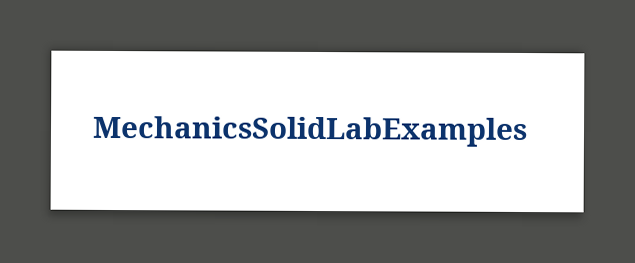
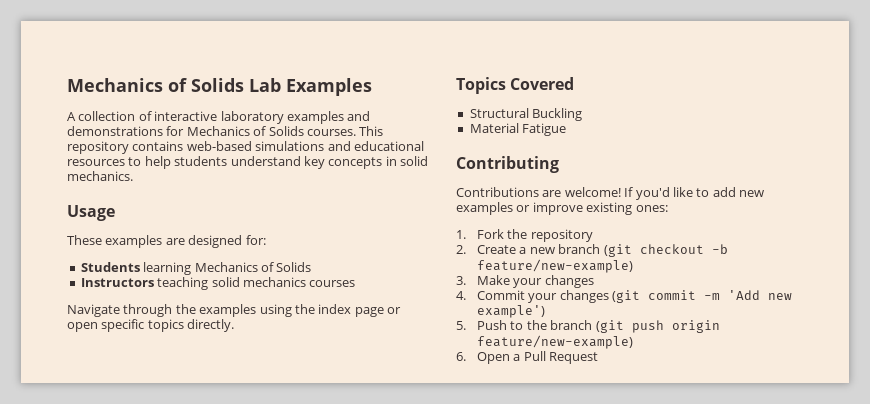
- MechanicsSolidLabExamples
+ Mechanics of Solids Lab Examples
+ A collection of interactive laboratory examples and demonstrations for Mechanics of Solids courses. This repository contains web-based simulations and educational resources to help students understand key concepts in solid mechanics.
+ Usage
+ These examples are designed for:
+ Students learning Mechanics of Solids
+ Instructors teaching solid mechanics courses
+ Navigate through the examples using the index page or open specific topics directly.
+ Topics Covered
+ Structural Buckling
+ Material Fatigue
+ Contributing
+ Contributions are welcome! If you'd like to add new examples or improve existing ones:
+ 1. Fork the repository
+ 2. Create a new branch (git checkout -b feature/new-example)
+ 3. Make your changes
+ 4. Commit your changes (git commit -m 'Add new example')
+ 5. Push to the branch (git push origin feature/new-example)
+ 6. Open a Pull Request

